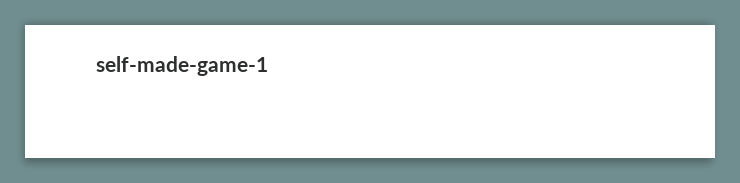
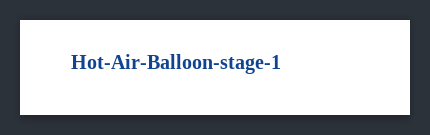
- self-made-game-1
+ Hot-Air-Balloon-stage-1

